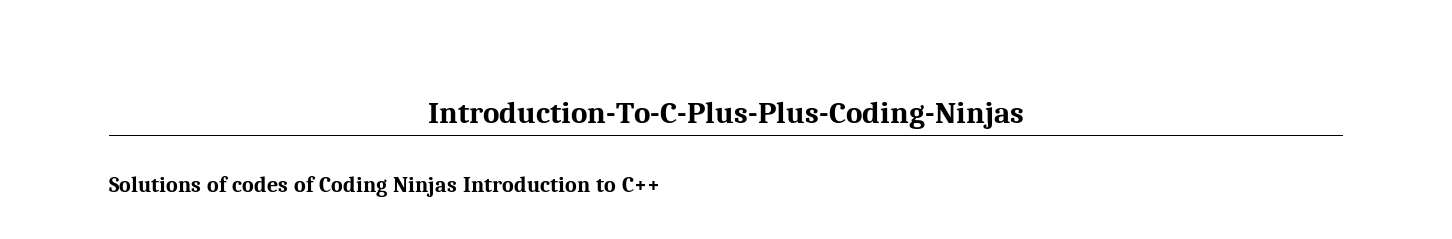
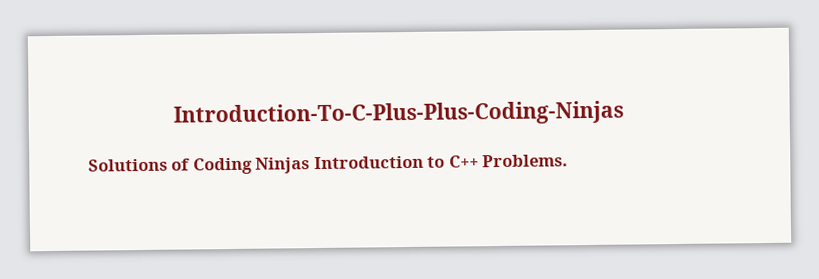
- Solutions of codes of Coding Ninjas Introduction to C++
+ Solutions of Coding Ninjas Introduction to C++ Problems.

